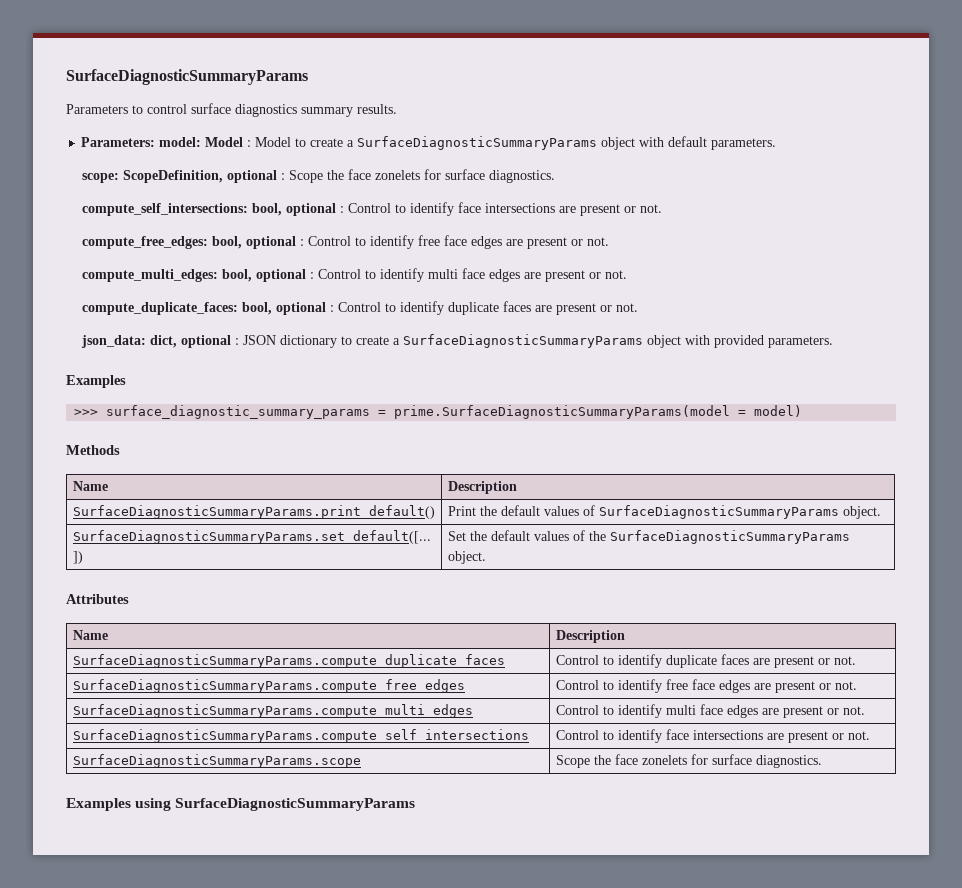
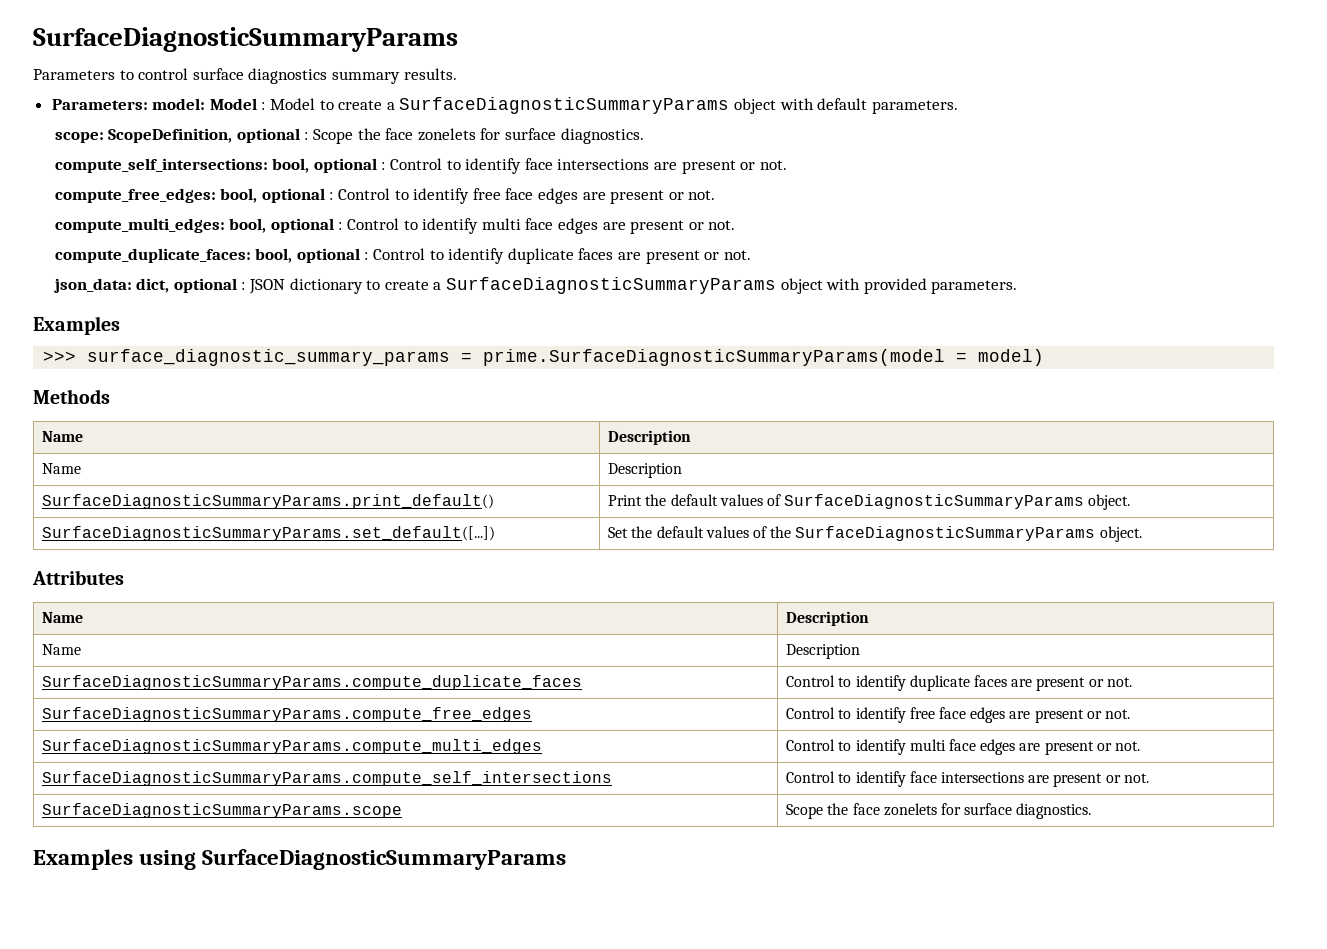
  Methods
+ Name | Description
  Attributes
+ Name | Description

